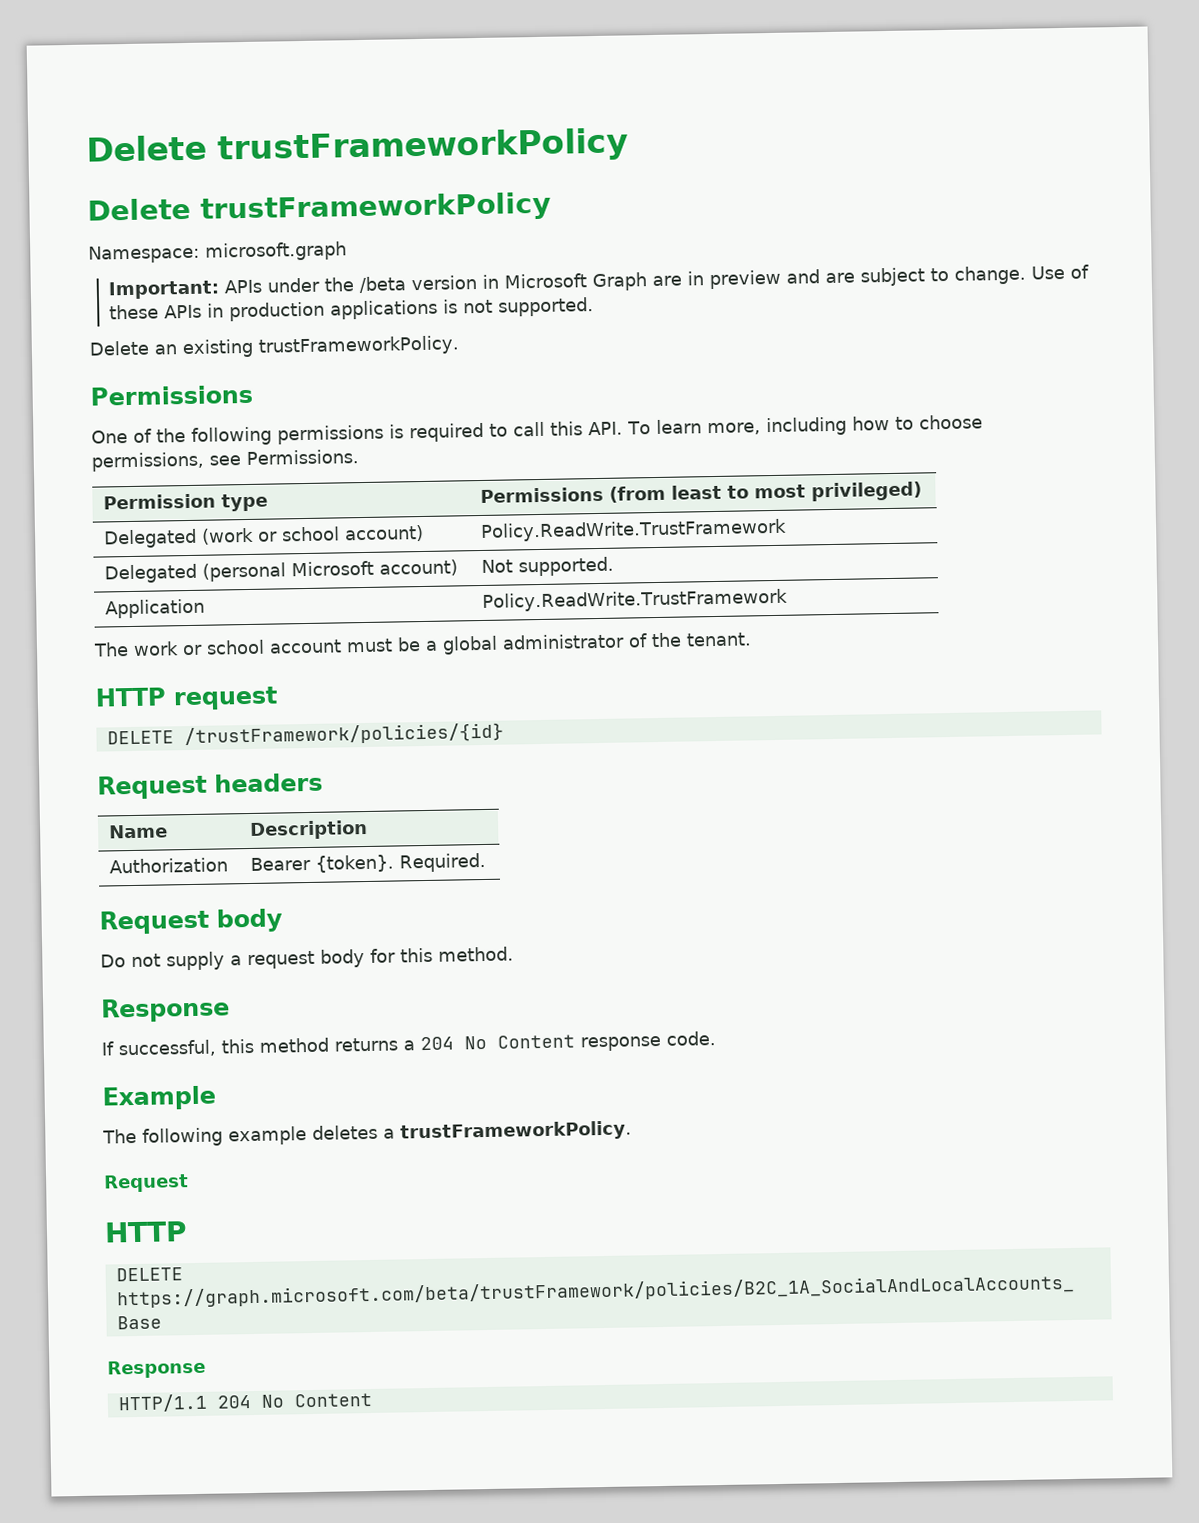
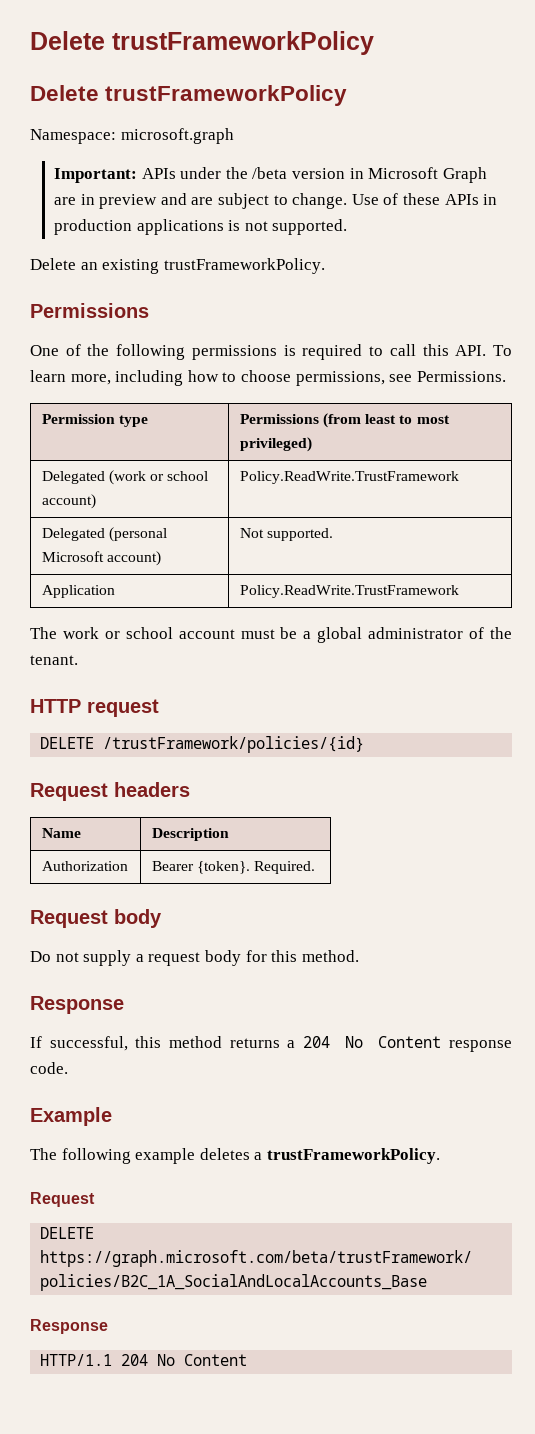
  The following example deletes a trustFrameworkPolicy.
  Request
- HTTP

